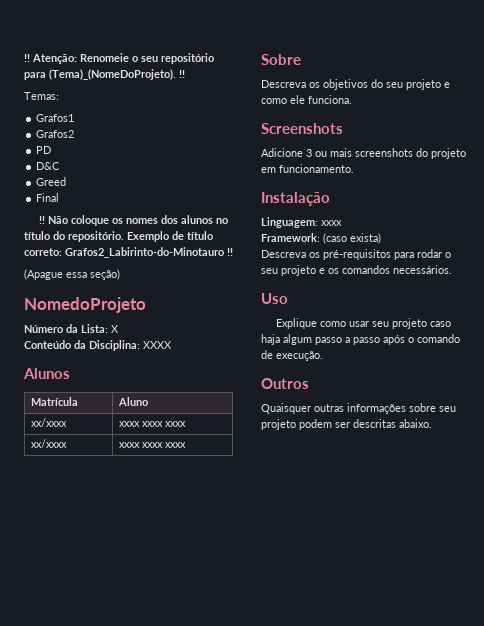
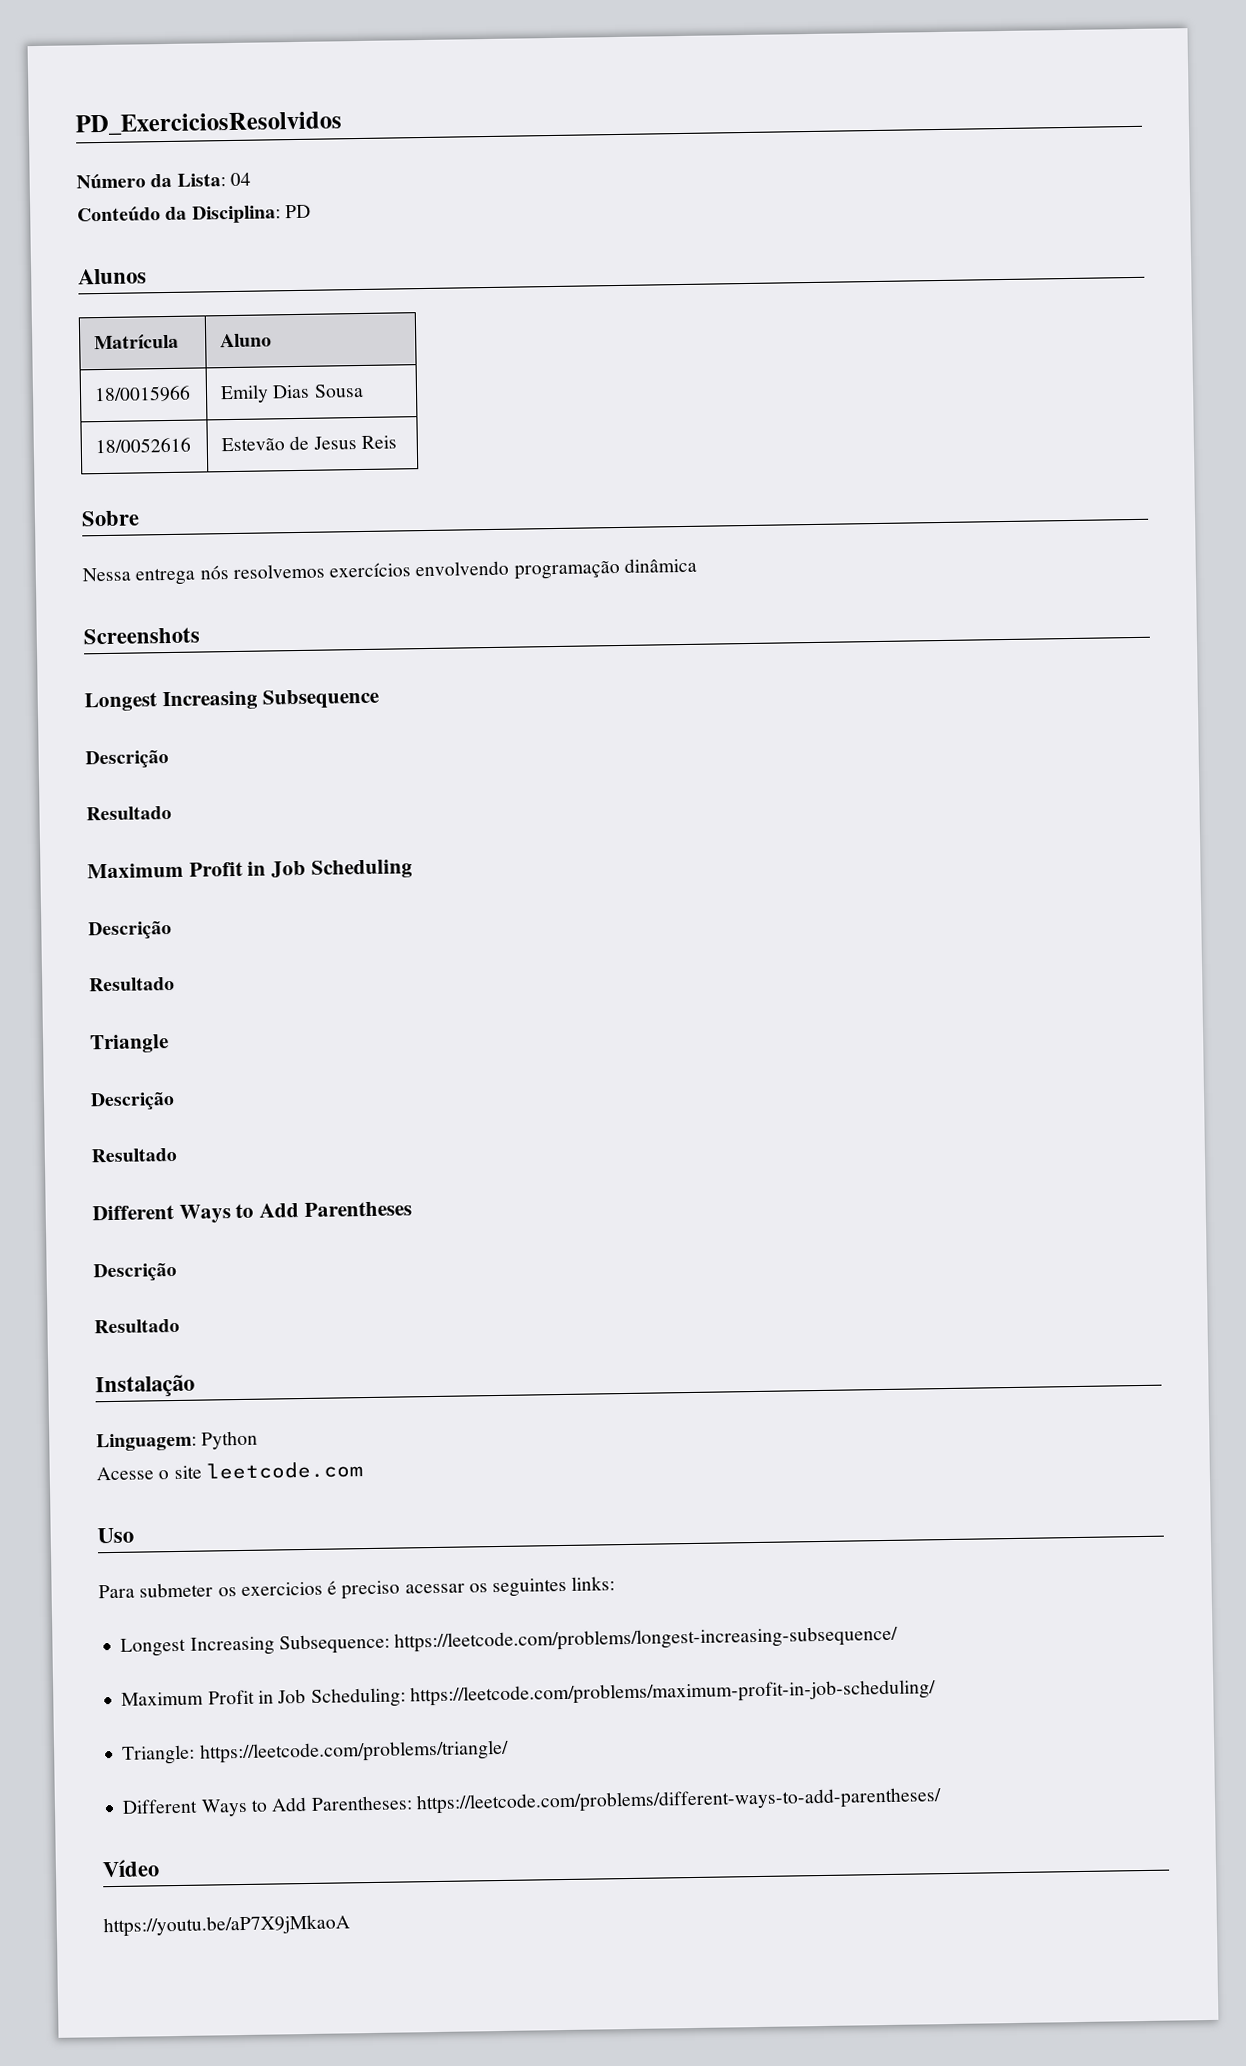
- !! Atenção: Renomeie o seu repositório para (Tema)_(NomeDoProjeto). !!
- Temas:
- Grafos1
- Grafos2
- PD
- D&C
- Greed
- Final
- !! Não coloque os nomes dos alunos no título do repositório. Exemplo de título correto: Grafos2_Labirinto-do-Minotauro !!
- (Apague essa seção)
- NomedoProjeto
+ PD_ExerciciosResolvidos
- Número da Lista: X
+ Número da Lista: 04
- Conteúdo da Disciplina: XXXX
+ Conteúdo da Disciplina: PD
  Matrícula | Aluno
- xx/xxxx | xxxx xxxx xxxx
- xx/xxxx | xxxx xxxx xxxx
+ 18/0015966 | Emily Dias Sousa
+ 18/0052616 | Estevão de Jesus Reis
  Sobre
- Descreva os objetivos do seu projeto e como ele funciona.
+ Nessa entrega nós resolvemos exercícios envolvendo programação dinâmica
  Screenshots
- Adicione 3 ou mais screenshots do projeto em funcionamento.
+ Longest Increasing Subsequence
+ Descrição
+ Resultado
+ Maximum Profit in Job Scheduling
+ Descrição
+ Resultado
+ Triangle
+ Descrição
+ Resultado
+ Different Ways to Add Parentheses
+ Descrição
+ Resultado
  Instalação
- Linguagem: xxxx
- Framework: (caso exista)
- Descreva os pré-requisitos para rodar o seu projeto e os comandos necessários.
+ Linguagem: Python
+ Acesse o site leetcode.com
  Uso
- Explique como usar seu projeto caso haja algum passo a passo após o comando de execução.
- Outros
- Quaisquer outras informações sobre seu projeto podem ser descritas abaixo.
+ Para submeter os exercicios é preciso acessar os seguintes links:
+ Longest Increasing Subsequence: https://leetcode.com/problems/longest-increasing-subsequence/
+ Maximum Profit in Job Scheduling: https://leetcode.com/problems/maximum-profit-in-job-scheduling/
+ Triangle: https://leetcode.com/problems/triangle/
+ Different Ways to Add Parentheses: https://leetcode.com/problems/different-ways-to-add-parentheses/
+ Vídeo
+ https://youtu.be/aP7X9jMkaoA

